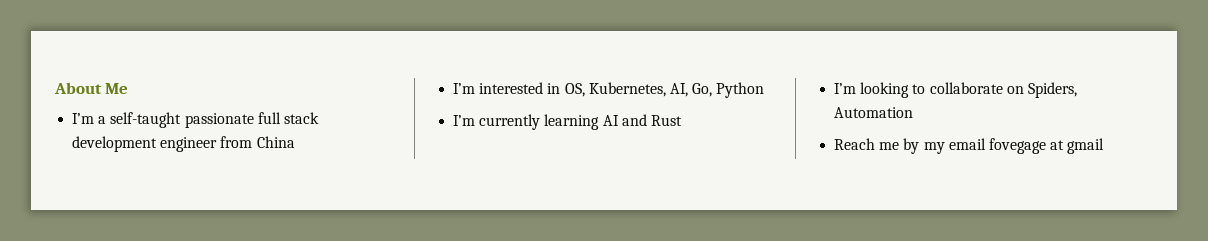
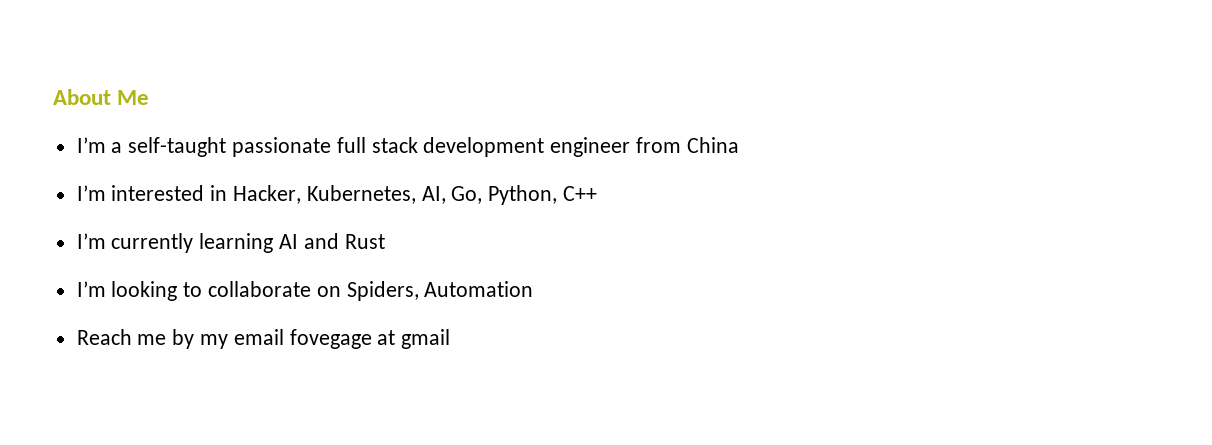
- I’m interested in OS, Kubernetes, AI, Go, Python
+ I’m interested in Hacker, Kubernetes, AI, Go, Python, C++

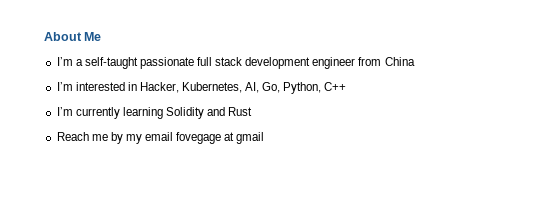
- I’m currently learning AI and Rust
+ I’m currently learning Solidity and Rust
- I’m looking to collaborate on Spiders, Automation

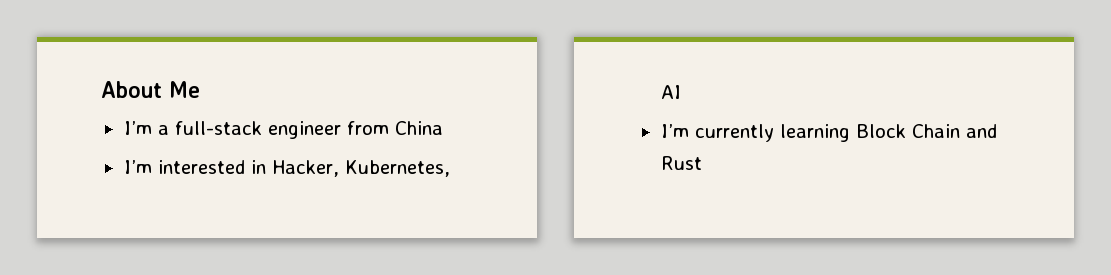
- I’m a self-taught passionate full stack development engineer from China
+ I’m a full-stack engineer from China
- I’m interested in Hacker, Kubernetes, AI, Go, Python, C++
+ I’m interested in Hacker, Kubernetes, AI
- I’m currently learning Solidity and Rust
+ I’m currently learning Block Chain and Rust
- Reach me by my email fovegage at gmail

